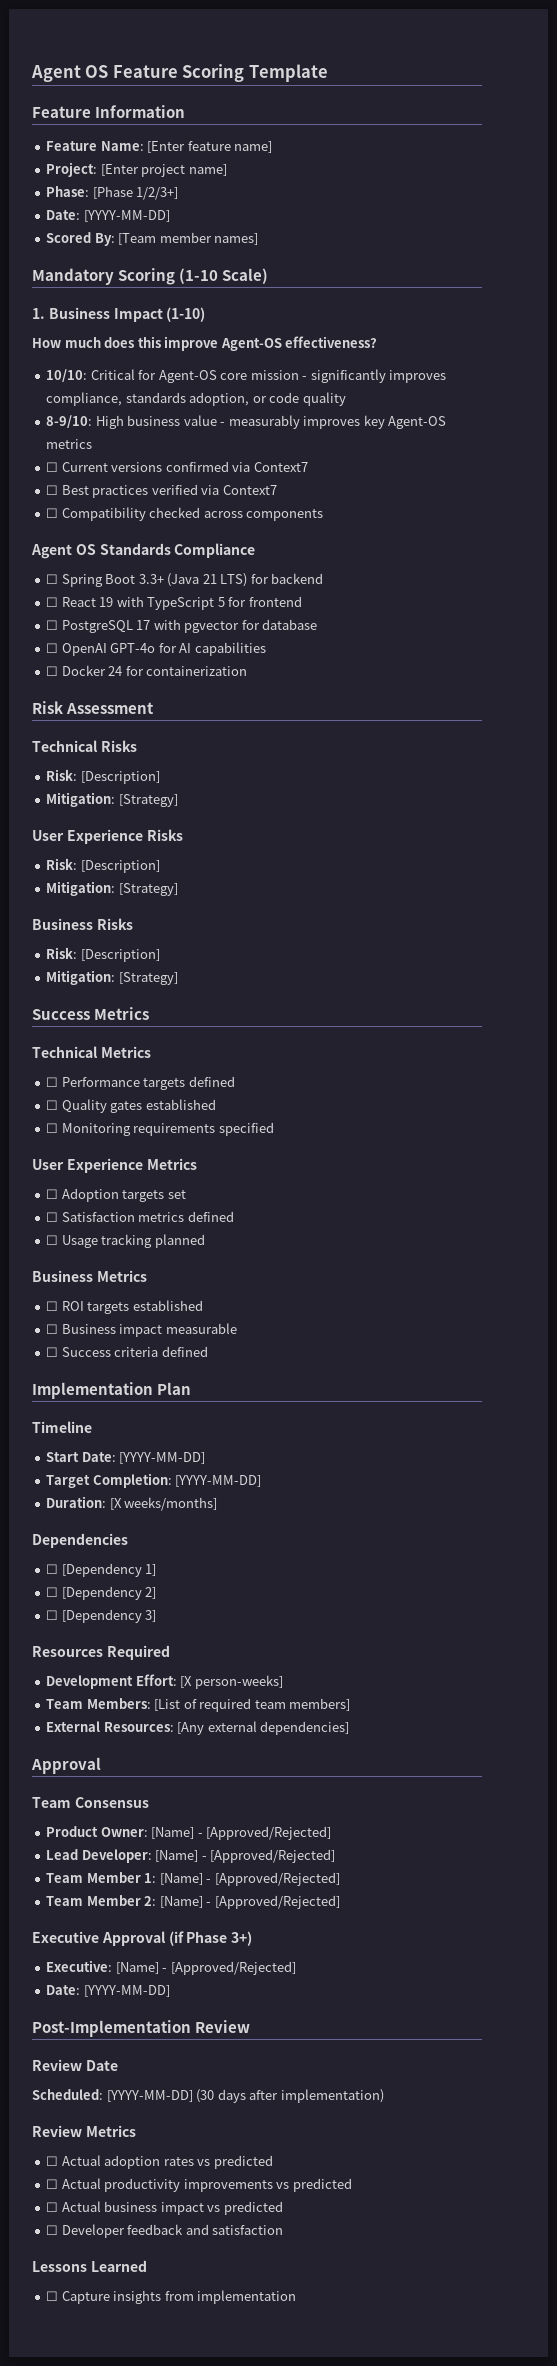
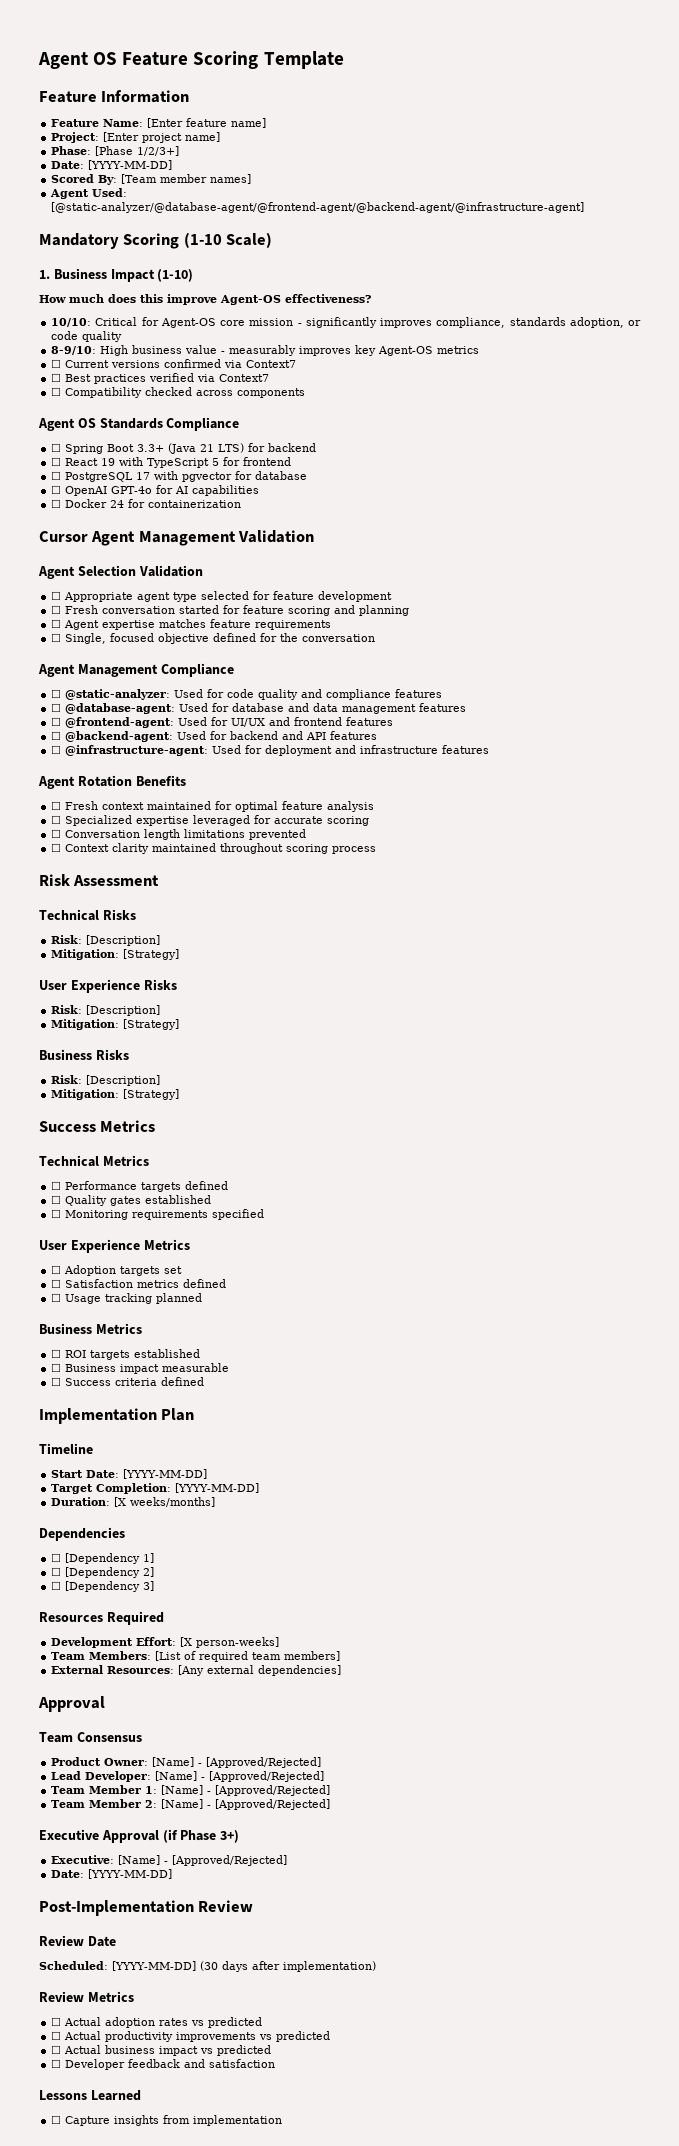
+ Agent Used: [@static-analyzer/@database-agent/@frontend-agent/@backend-agent/@infrastructure-agent]
+ Cursor Agent Management Validation
+ Agent Selection Validation
+ ☐ Appropriate agent type selected for feature development
+ ☐ Fresh conversation started for feature scoring and planning
+ ☐ Agent expertise matches feature requirements
+ ☐ Single, focused objective defined for the conversation
+ Agent Management Compliance
+ ☐ @static-analyzer: Used for code quality and compliance features
+ ☐ @database-agent: Used for database and data management features
+ ☐ @frontend-agent: Used for UI/UX and frontend features
+ ☐ @backend-agent: Used for backend and API features
+ ☐ @infrastructure-agent: Used for deployment and infrastructure features
+ Agent Rotation Benefits
+ ☐ Fresh context maintained for optimal feature analysis
+ ☐ Specialized expertise leveraged for accurate scoring
+ ☐ Conversation length limitations prevented
+ ☐ Context clarity maintained throughout scoring process

